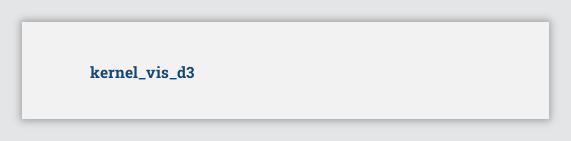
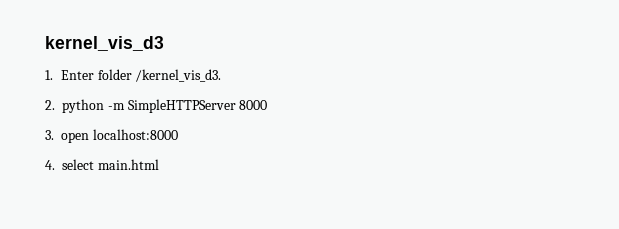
+ 1. Enter folder /kernel_vis_d3.
+ 2. python -m SimpleHTTPServer 8000
+ 3. open localhost:8000
+ 4. select main.html

